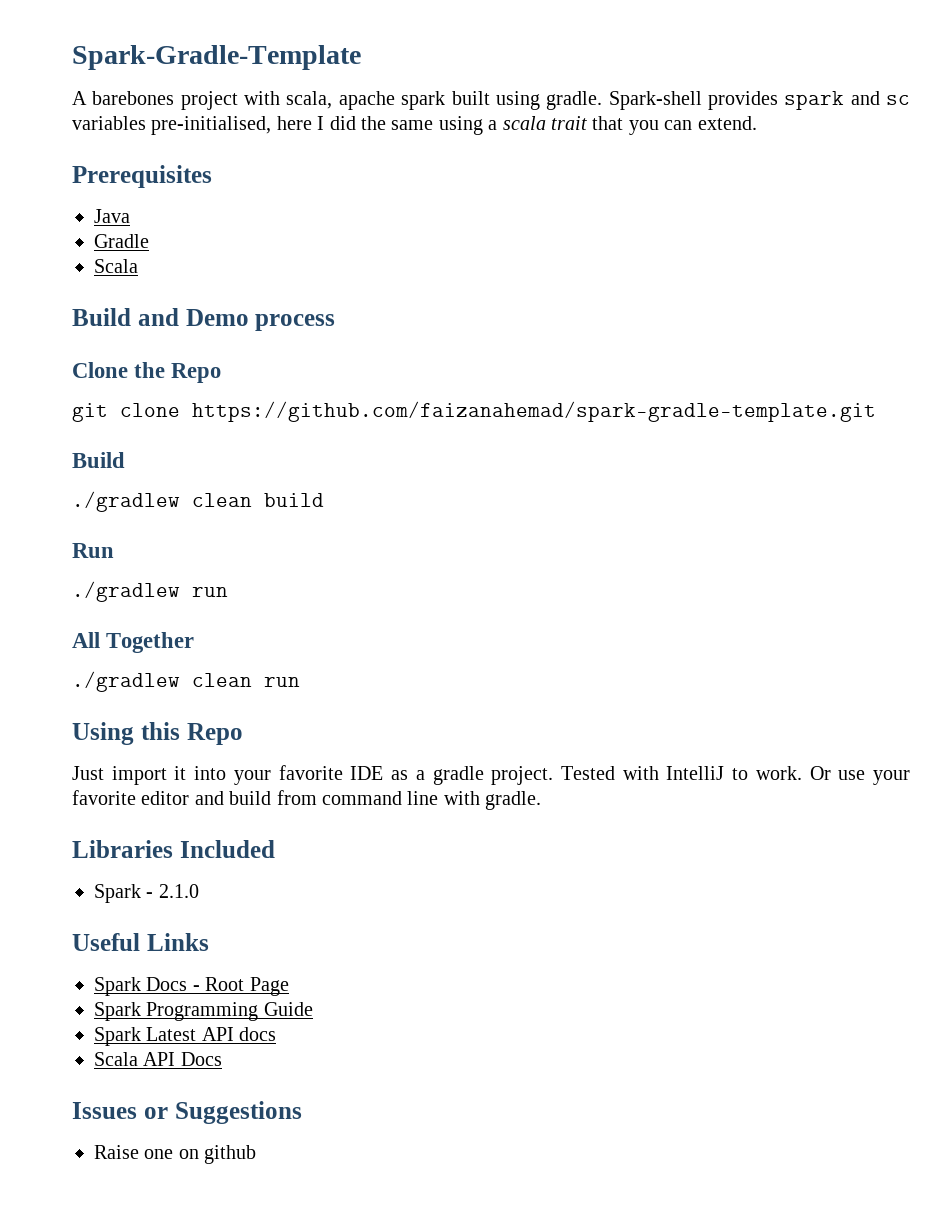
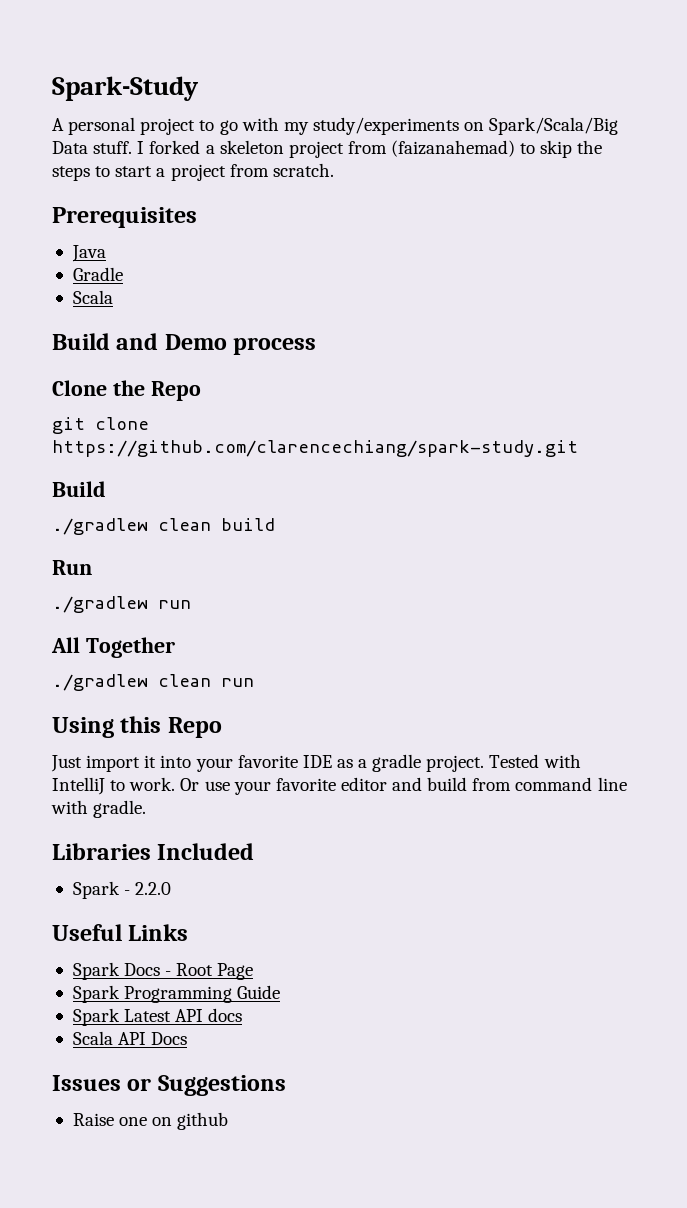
- Spark-Gradle-Template
+ Spark-Study
- A barebones project with scala, apache spark built using gradle. Spark-shell provides spark and sc variables pre-initialised, here I did the same using a scala trait that you can extend.
+ A personal project to go with my study/experiments on Spark/Scala/Big Data stuff. I forked a skeleton project from (faizanahemad) to skip the steps to start a project from scratch.
- git clone https://github.com/faizanahemad/spark-gradle-template.git
+ git clone https://github.com/clarencechiang/spark-study.git
- Spark - 2.1.0
+ Spark - 2.2.0

